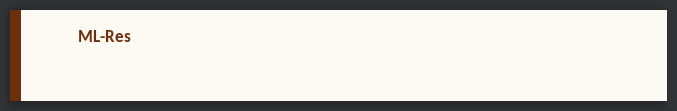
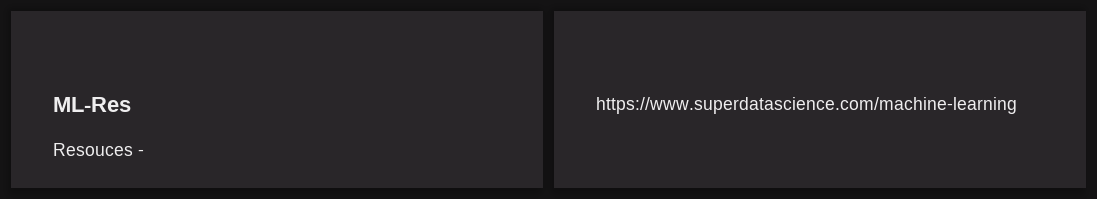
+ Resouces - https://www.superdatascience.com/machine-learning

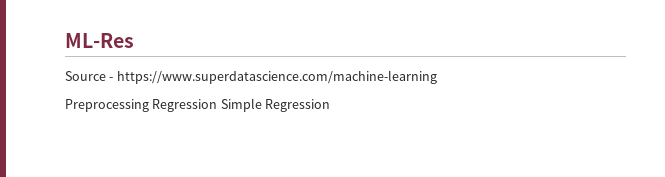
- Resouces - https://www.superdatascience.com/machine-learning
+ Source - https://www.superdatascience.com/machine-learning
+ Preprocessing Regression Simple Regression

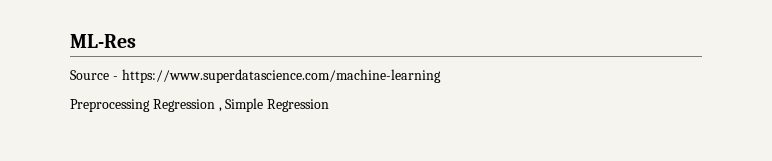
- Preprocessing Regression Simple Regression
+ Preprocessing Regression , Simple Regression

